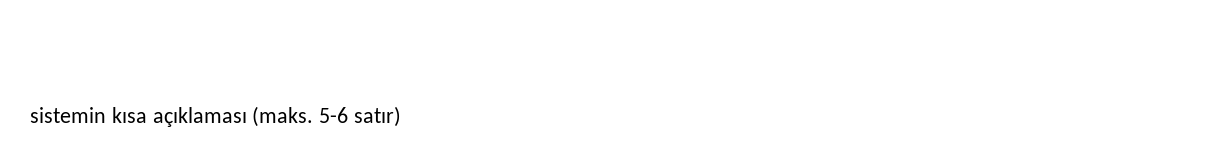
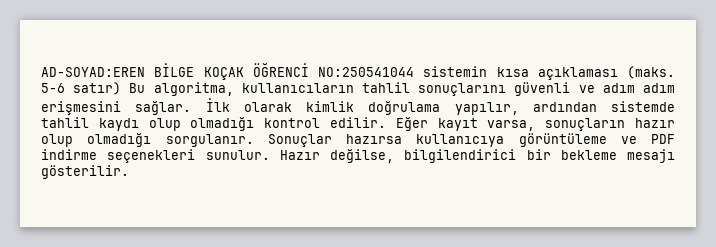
- sistemin kısa açıklaması (maks.
+ AD-SOYAD:EREN BİLGE KOÇAK ÖĞRENCİ NO:250541044 sistemin kısa açıklaması (maks.
- 5-6 satır)
+ 5-6 satır) Bu algoritma, kullanıcıların tahlil sonuçlarını güvenli ve adım adım erişmesini sağlar. İlk olarak kimlik doğrulama yapılır, ardından sistemde tahlil kaydı olup olmadığı kontrol edilir. Eğer kayıt varsa, sonuçların hazır olup olmadığı sorgulanır. Sonuçlar hazırsa kullanıcıya görüntüleme ve PDF indirme seçenekleri sunulur. Hazır değilse, bilgilendirici bir bekleme mesajı gösterilir.

